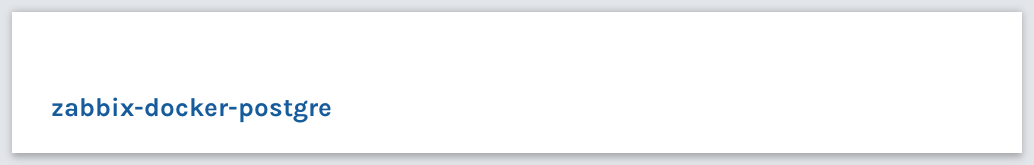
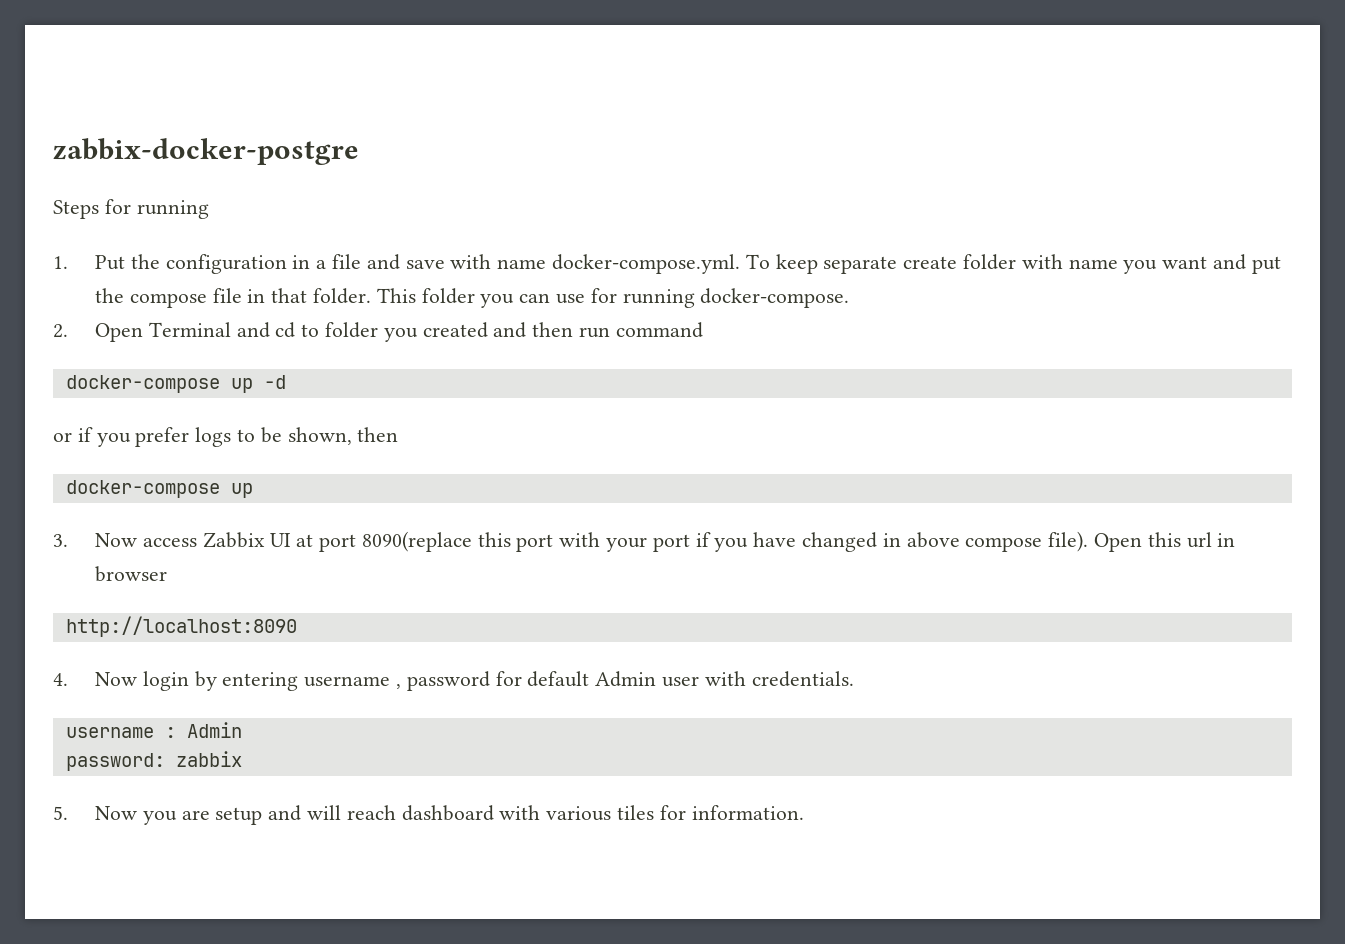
+ Steps for running
+ 1. Put the configuration in a file and save with name docker-compose.yml. To keep separate create folder with name you want and put the compose file in that folder. This folder you can use for running docker-compose.
+ 2. Open Terminal and cd to folder you created and then run command
+ docker-compose up -d
+ or if you prefer logs to be shown, then
+ docker-compose up
+ 3. Now access Zabbix UI at port 8090(replace this port with your port if you have changed in above compose file). Open this url in browser
+ http://localhost:8090
+ 4. Now login by entering username , password for default Admin user with credentials.
+ username : Admin
+ password: zabbix
+ 5. Now you are setup and will reach dashboard with various tiles for information.

